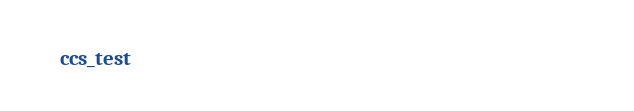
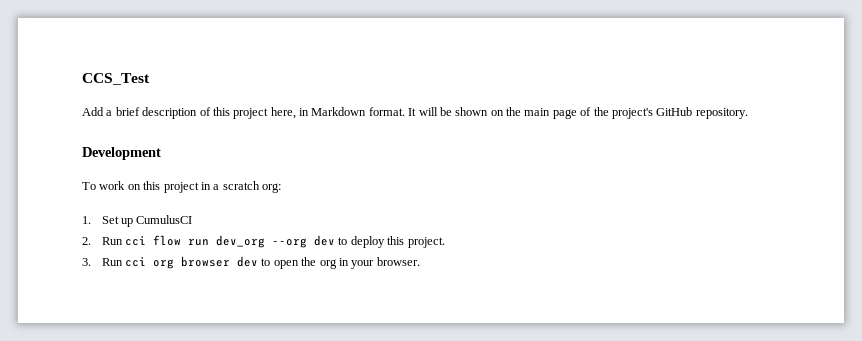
- ccs_test
+ CCS_Test
+ Add a brief description of this project here, in Markdown format. It will be shown on the main page of the project's GitHub repository.
+ Development
+ To work on this project in a scratch org:
+ 1. Set up CumulusCI
+ 2. Run cci flow run dev_org --org dev to deploy this project.
+ 3. Run cci org browser dev to open the org in your browser.

